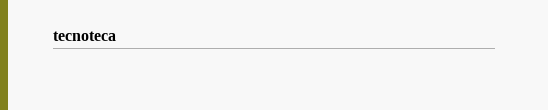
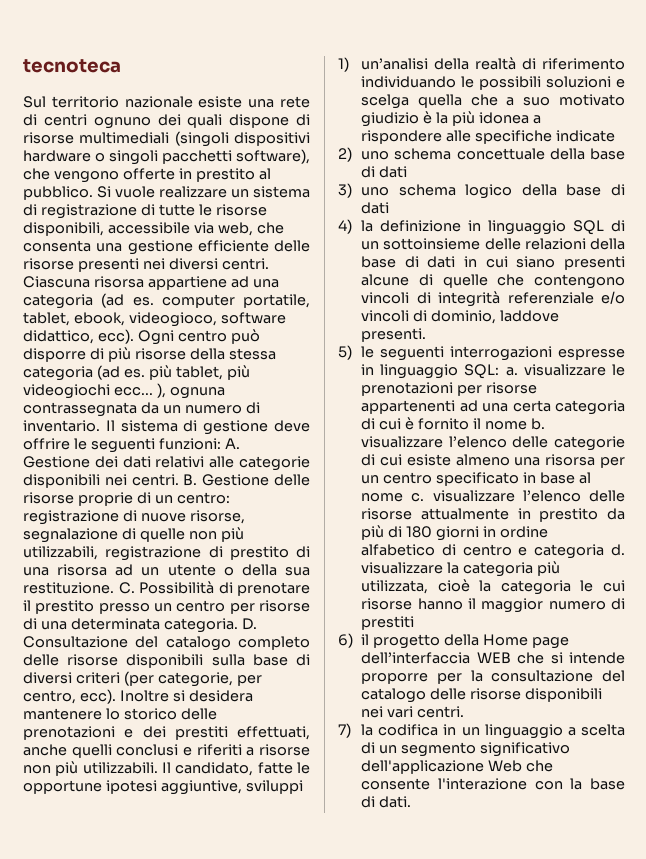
+ Sul territorio nazionale esiste una rete di centri ognuno dei quali dispone di risorse multimediali (singoli dispositivi hardware o singoli pacchetti software), che vengono offerte in prestito al pubblico. Si vuole realizzare un sistema di registrazione di tutte le risorse disponibili, accessibile via web, che consenta una gestione efficiente delle risorse presenti nei diversi centri. Ciascuna risorsa appartiene ad una categoria (ad es. computer portatile, tablet, ebook, videogioco, software didattico, ecc). Ogni centro può disporre di più risorse della stessa categoria (ad es. più tablet, più videogiochi ecc... ), ognuna contrassegnata da un numero di inventario. Il sistema di gestione deve offrire le seguenti funzioni: A. Gestione dei dati relativi alle categorie disponibili nei centri. B. Gestione delle risorse proprie di un centro: registrazione di nuove risorse, segnalazione di quelle non più utilizzabili, registrazione di prestito di una risorsa ad un utente o della sua restituzione. C. Possibilità di prenotare il prestito presso un centro per risorse di una determinata categoria. D. Consultazione del catalogo completo delle risorse disponibili sulla base di diversi criteri (per categorie, per centro, ecc). Inoltre si desidera mantenere lo storico delle prenotazioni e dei prestiti effettuati, anche quelli conclusi e riferiti a risorse non più utilizzabili. Il candidato, fatte le opportune ipotesi aggiuntive, sviluppi
+ 1) un’analisi della realtà di riferimento individuando le possibili soluzioni e scelga quella che a suo motivato giudizio è la più idonea a rispondere alle specifiche indicate
+ 2) uno schema concettuale della base di dati
+ 3) uno schema logico della base di dati
+ 4) la definizione in linguaggio SQL di un sottoinsieme delle relazioni della base di dati in cui siano presenti alcune di quelle che contengono vincoli di integrità referenziale e/o vincoli di dominio, laddove presenti.
+ 5) le seguenti interrogazioni espresse in linguaggio SQL: a. visualizzare le prenotazioni per risorse appartenenti ad una certa categoria di cui è fornito il nome b. visualizzare l’elenco delle categorie di cui esiste almeno una risorsa per un centro specificato in base al nome c. visualizzare l’elenco delle risorse attualmente in prestito da più di 180 giorni in ordine alfabetico di centro e categoria d. visualizzare la categoria più utilizzata, cioè la categoria le cui risorse hanno il maggior numero di prestiti
+ 6) il progetto della Home page dell’interfaccia WEB che si intende proporre per la consultazione del catalogo delle risorse disponibili nei vari centri.
+ 7) la codifica in un linguaggio a scelta di un segmento significativo dell'applicazione Web che consente l'interazione con la base di dati.

